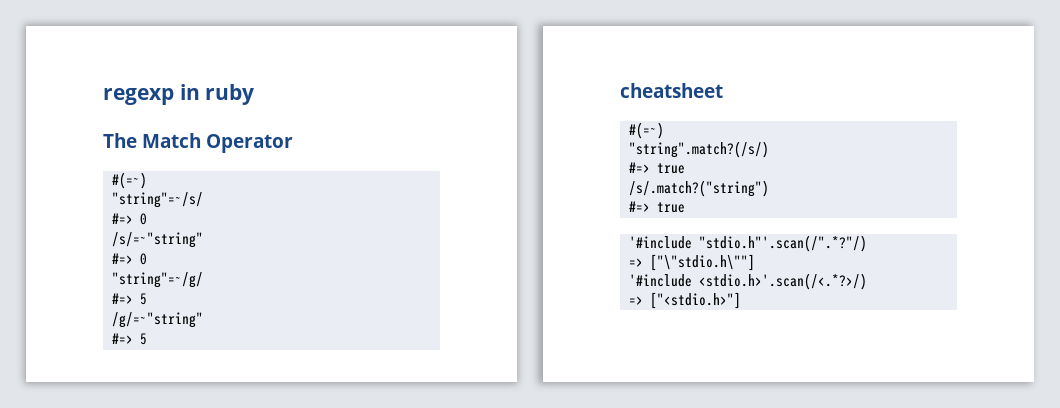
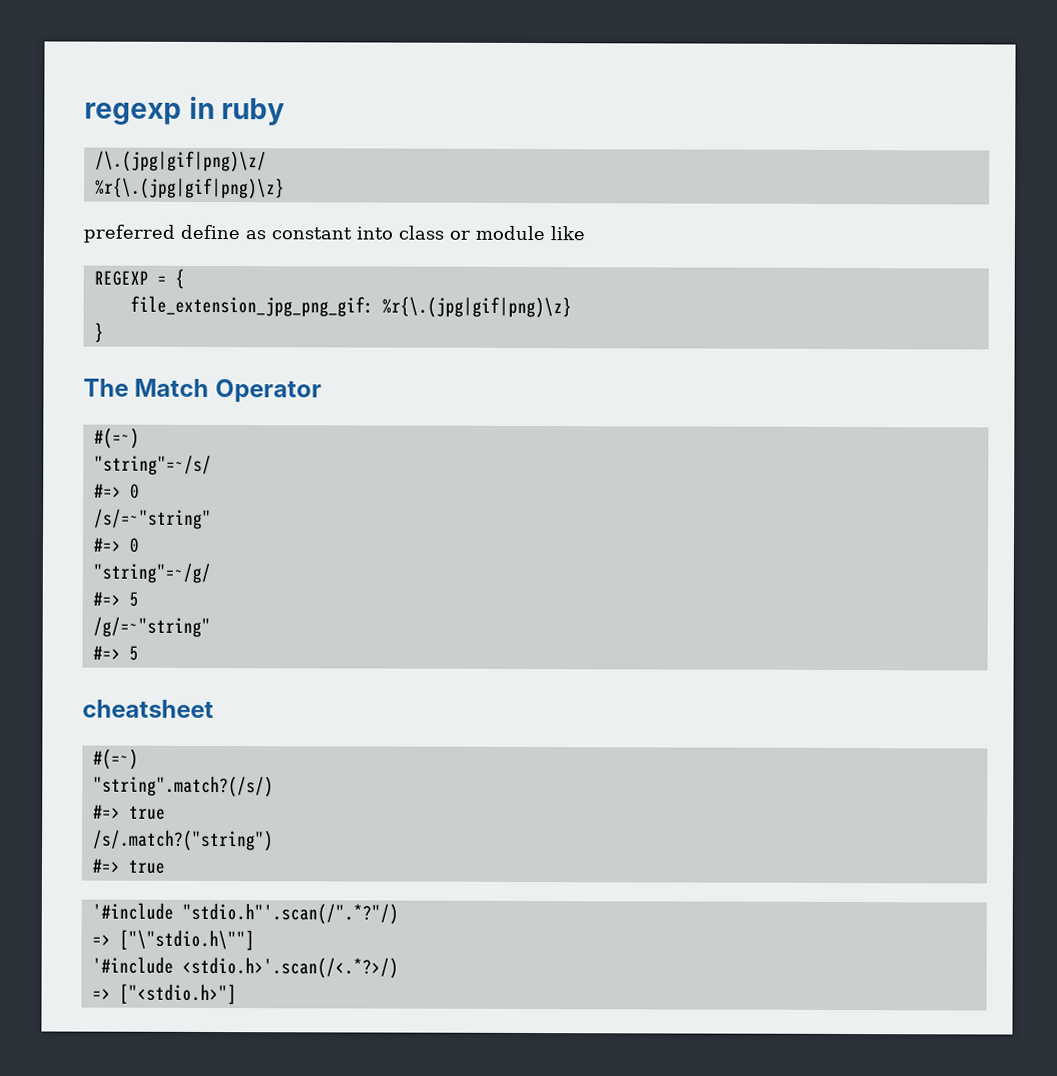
+ /\.(jpg|gif|png)\z/
+ %r{\.(jpg|gif|png)\z}
+ preferred define as constant into class or module like
+ REGEXP = {
+ file_extension_jpg_png_gif: %r{\.(jpg|gif|png)\z}
+ }

